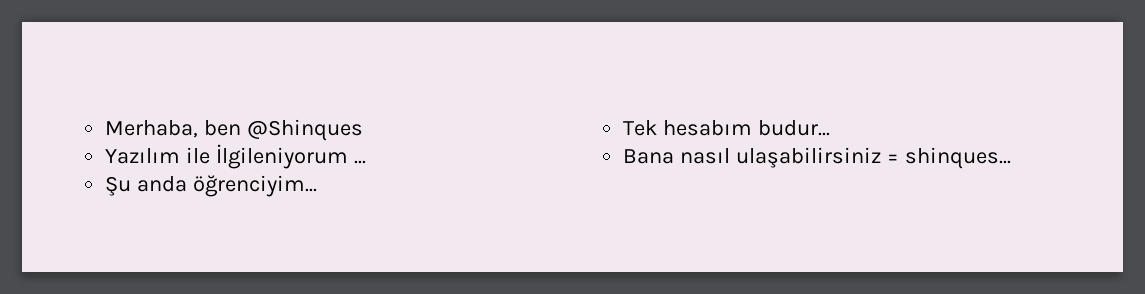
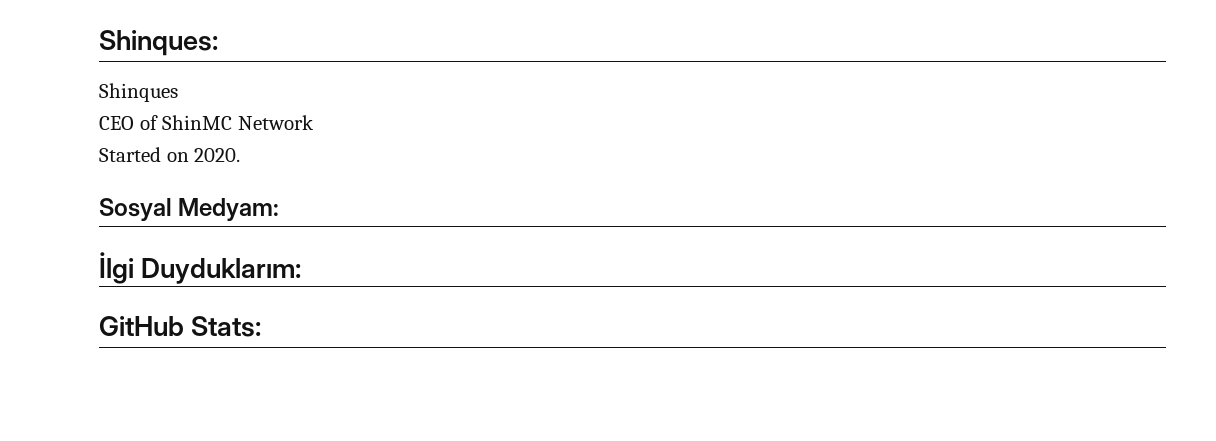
- Merhaba, ben @Shinques
- Yazılım ile İlgileniyorum ...
- Şu anda öğrenciyim...
- Tek hesabım budur...
- Bana nasıl ulaşabilirsiniz = shinques...
+ Shinques:
+ Shinques
+ CEO of ShinMC Network
+ Started on 2020.
+ Sosyal Medyam:
+ İlgi Duyduklarım:
+ GitHub Stats:

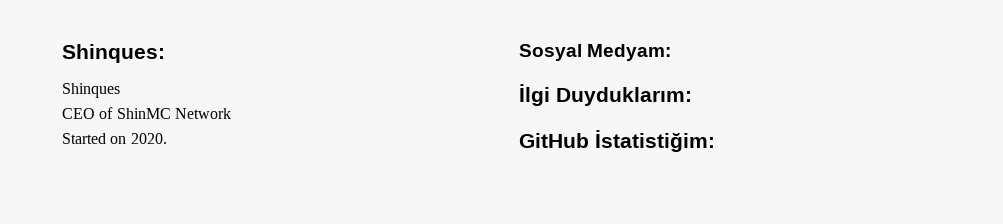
- GitHub Stats:
+ GitHub İstatistiğim:

